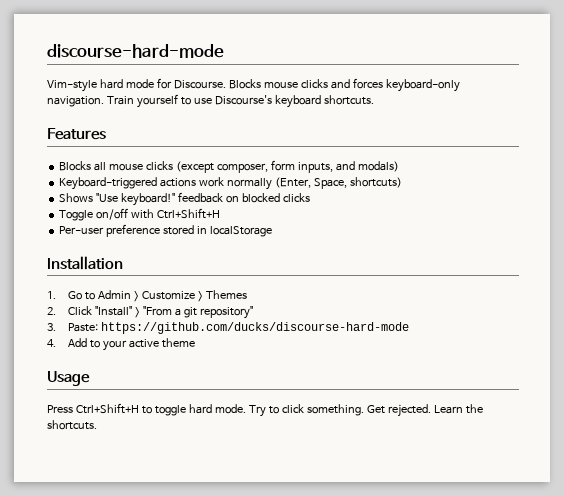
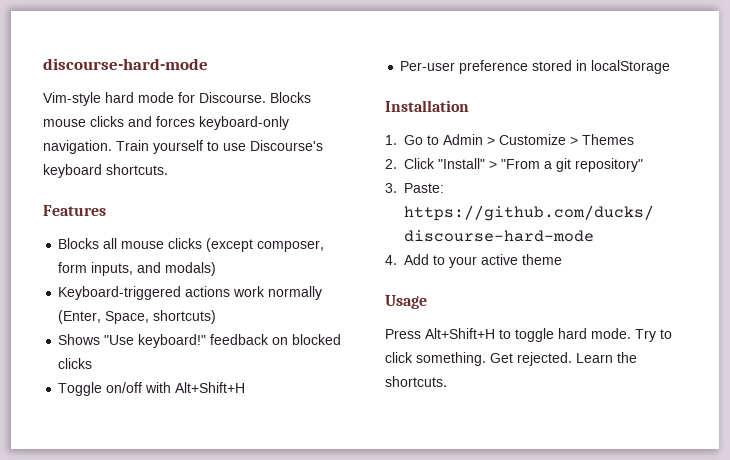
- Toggle on/off with Ctrl+Shift+H
+ Toggle on/off with Alt+Shift+H
- Press Ctrl+Shift+H to toggle hard mode.
+ Press Alt+Shift+H to toggle hard mode.

